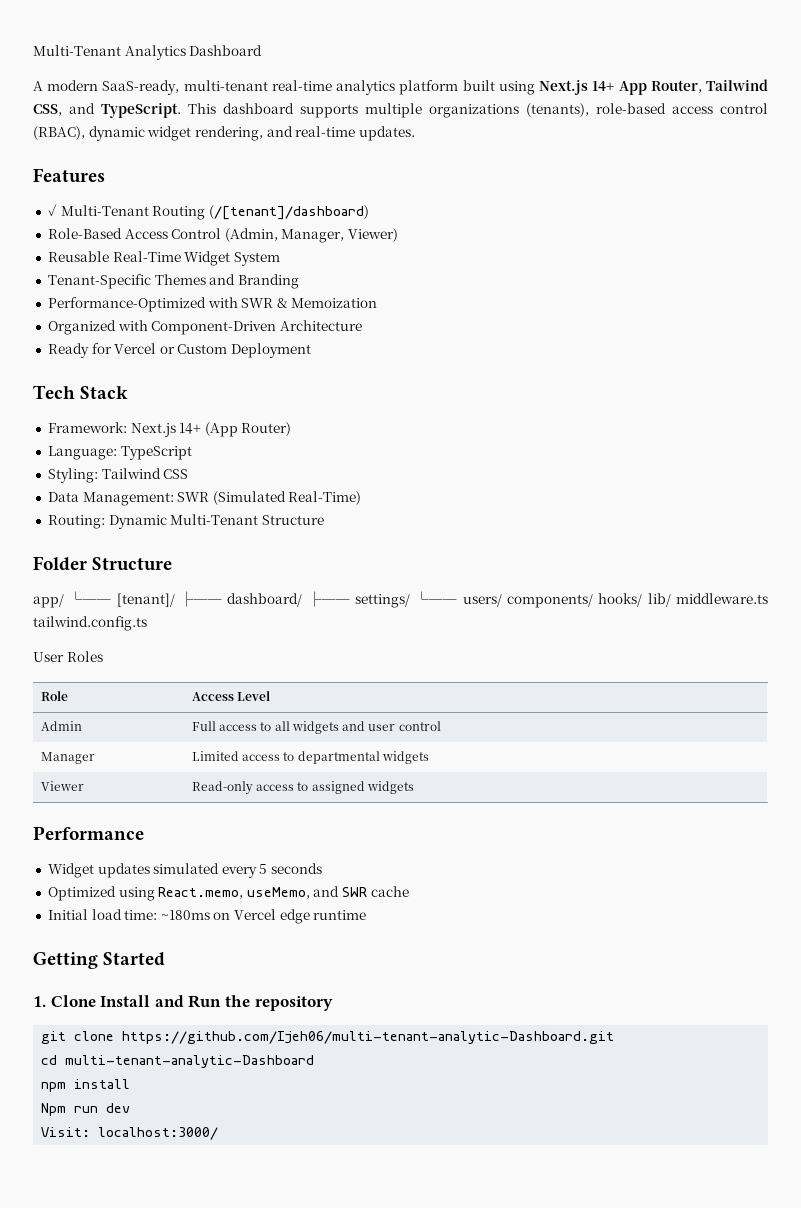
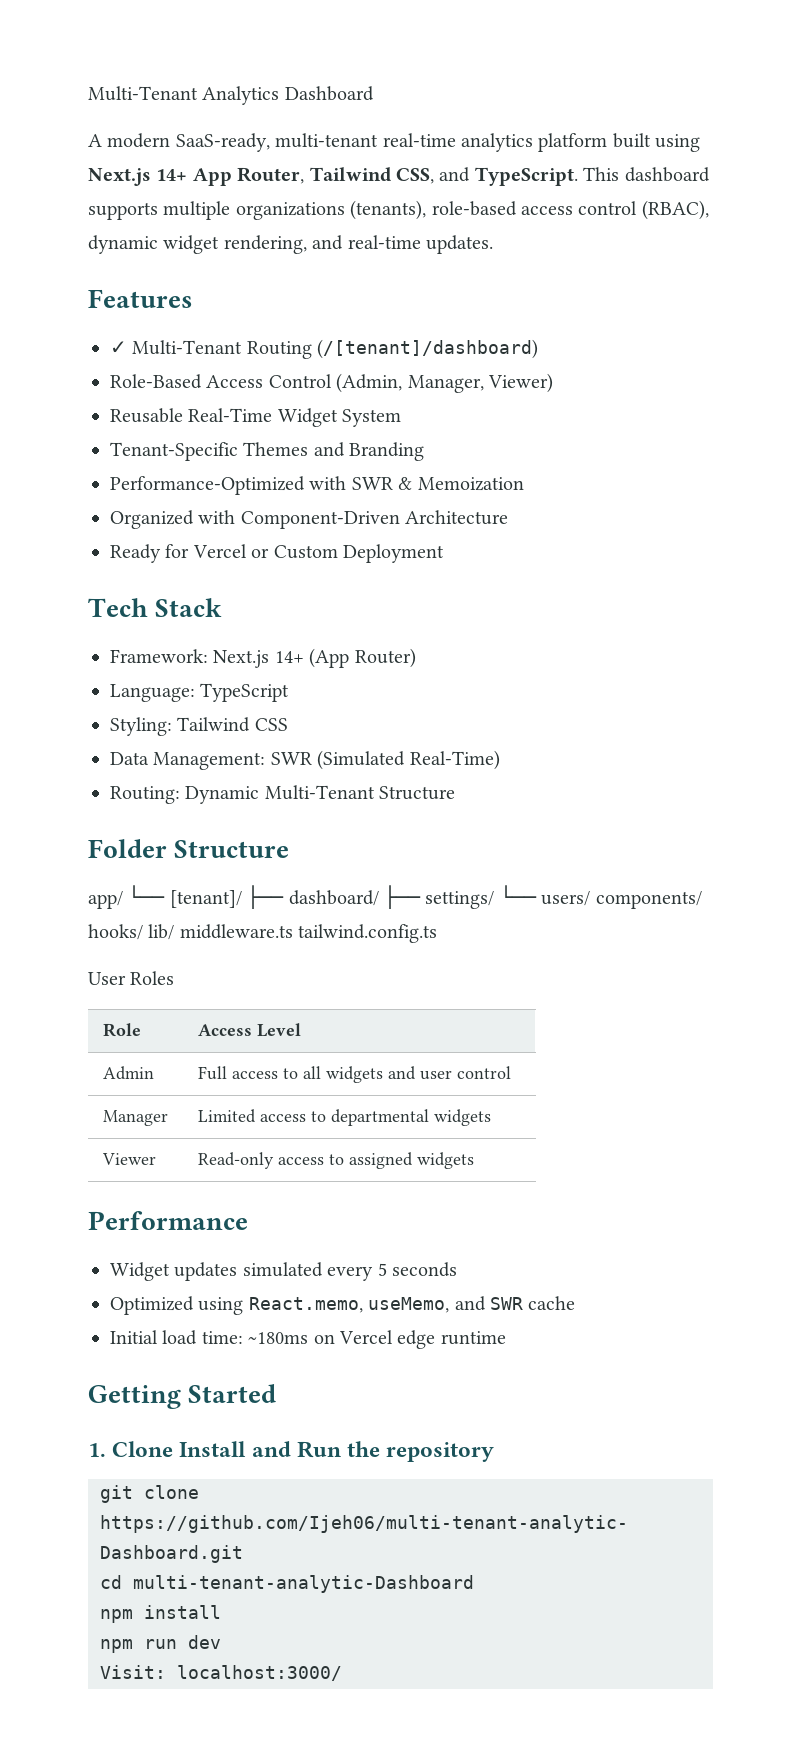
- Npm run dev
+ npm run dev

